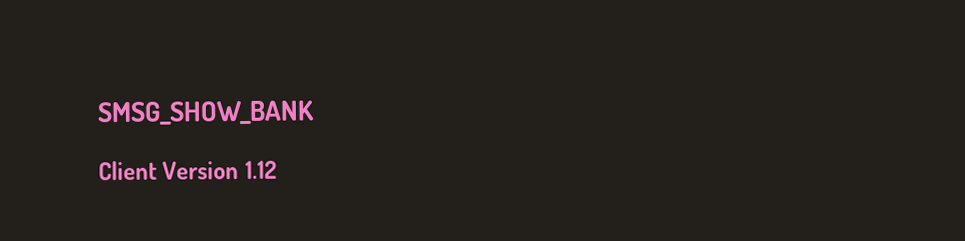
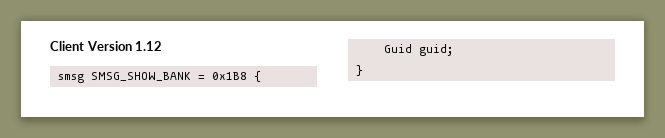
- SMSG_SHOW_BANK
+ smsg SMSG_SHOW_BANK = 0x1B8 {
+ Guid guid;
+ }

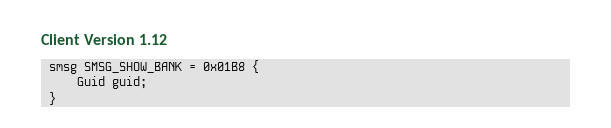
- smsg SMSG_SHOW_BANK = 0x1B8 {
+ smsg SMSG_SHOW_BANK = 0x01B8 {

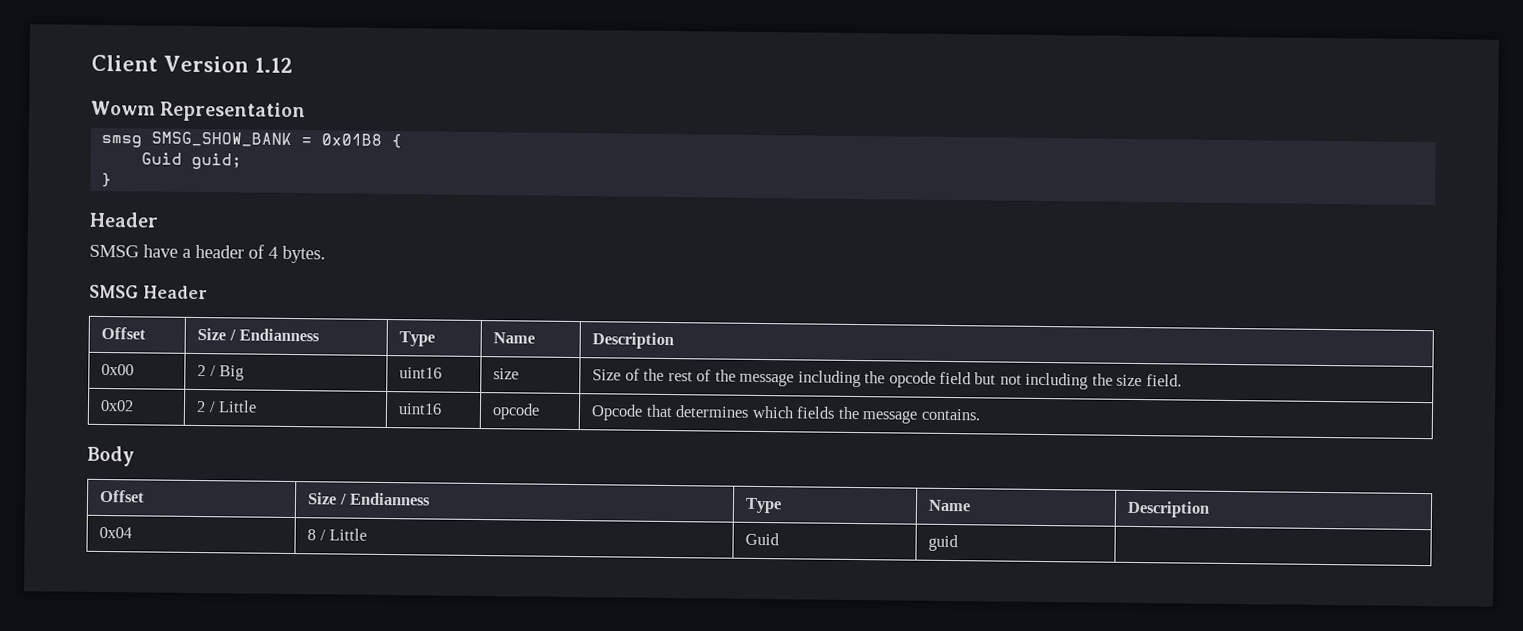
+ Wowm Representation
  }
+ Header
+ SMSG have a header of 4 bytes.
+ SMSG Header
+ Offset | Size / Endianness | Type | Name | Description
+ 0x00 | 2 / Big | uint16 | size | Size of the rest of the message including the opcode field but not including the size field.
+ 0x02 | 2 / Little | uint16 | opcode | Opcode that determines which fields the message contains.
+ Body
+ Offset | Size / Endianness | Type | Name | Description
+ 0x04 | 8 / Little | Guid | guid |

